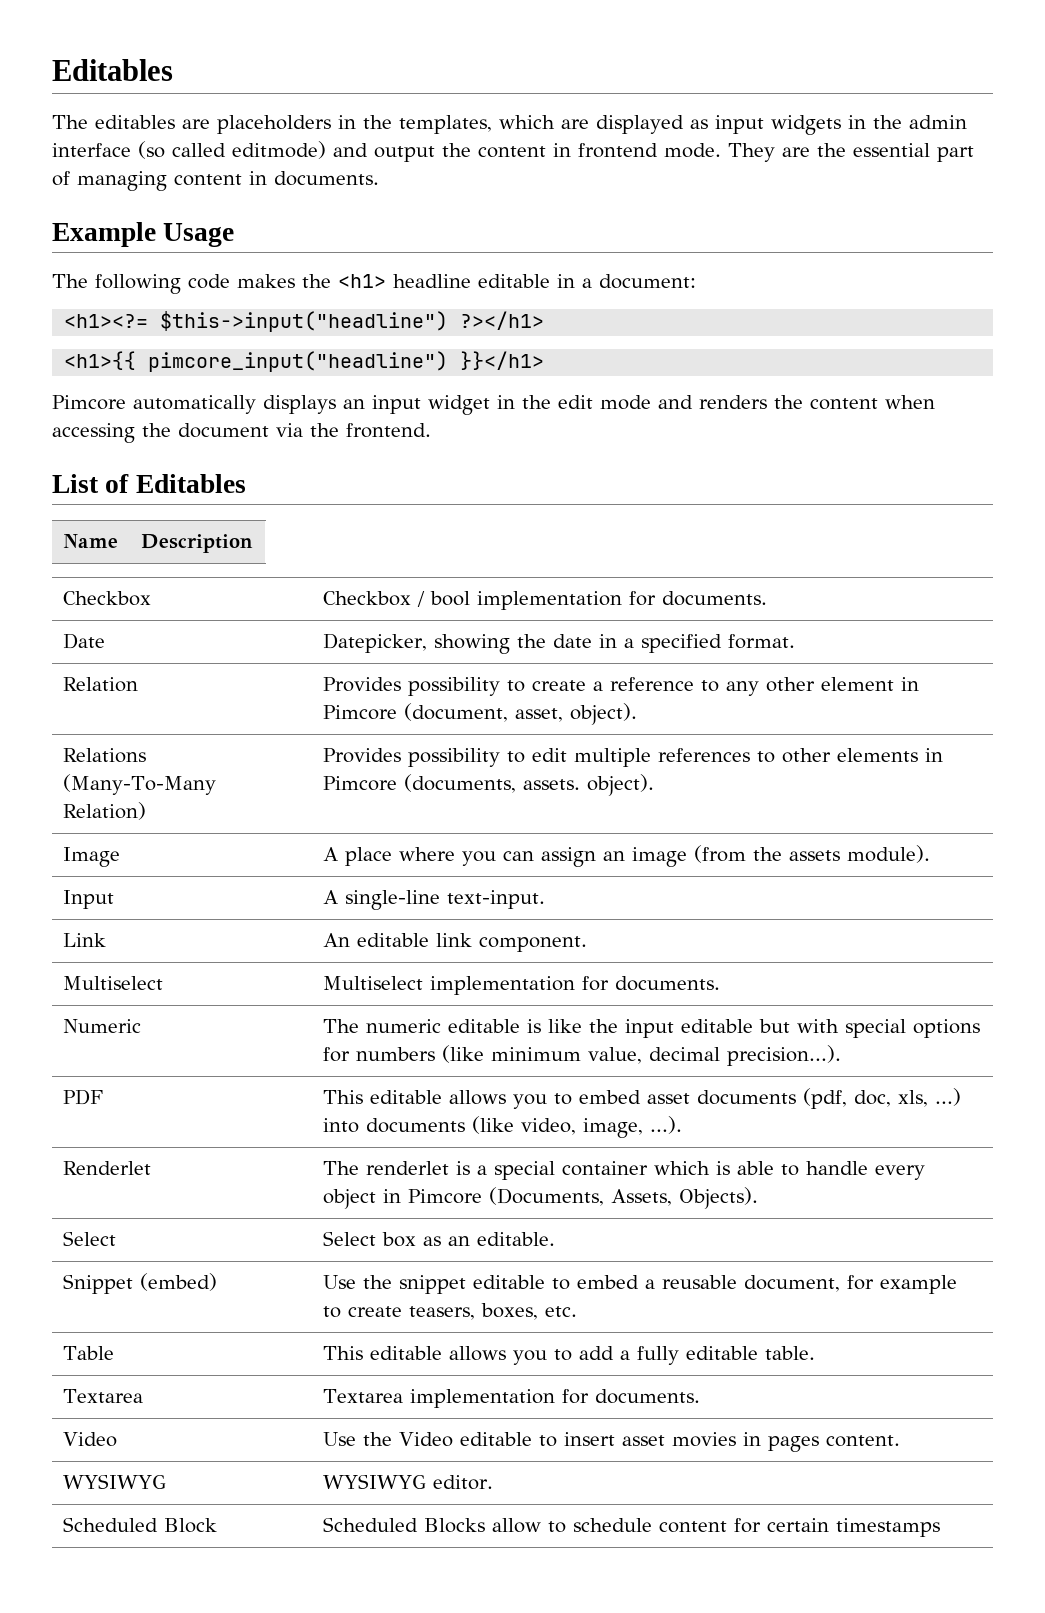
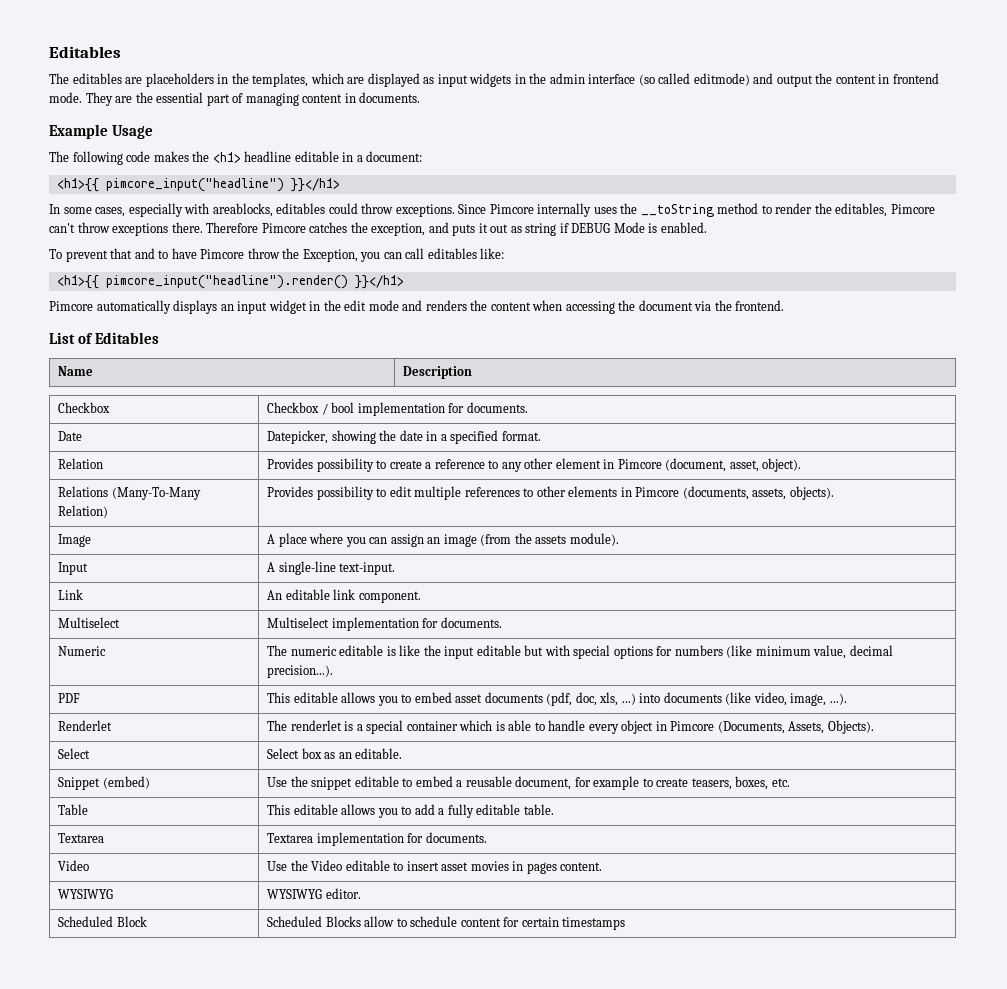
- <h1><?= $this->input("headline") ?></h1>
  <h1>{{ pimcore_input("headline") }}</h1>
+ In some cases, especially with areablocks, editables could throw exceptions. Since Pimcore internally uses the __toString method to render the editables, Pimcore can't throw exceptions there. Therefore Pimcore catches the exception, and puts it out as string if DEBUG Mode is enabled.
+ To prevent that and to have Pimcore throw the Exception, you can call editables like:
+ <h1>{{ pimcore_input("headline").render() }}</h1>
- Relations (Many-To-Many Relation) | Provides possibility to edit multiple references to other elements in Pimcore (documents, assets. object).
+ Relations (Many-To-Many Relation) | Provides possibility to edit multiple references to other elements in Pimcore (documents, assets, objects).

